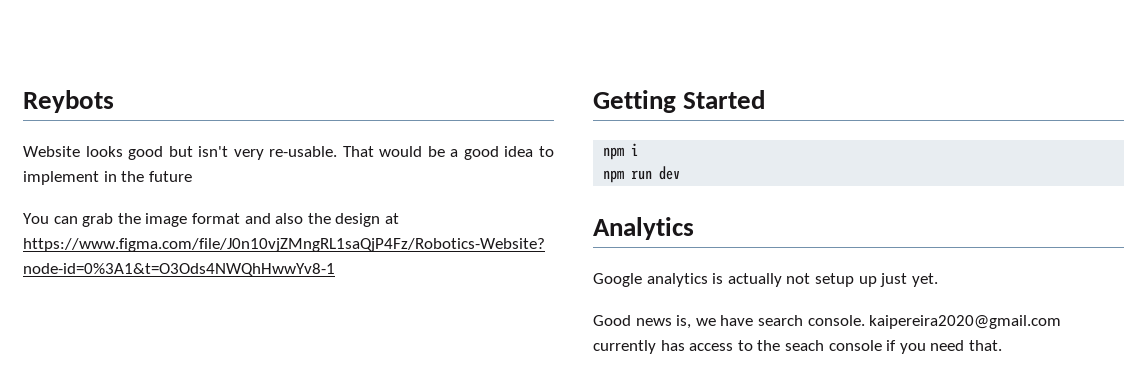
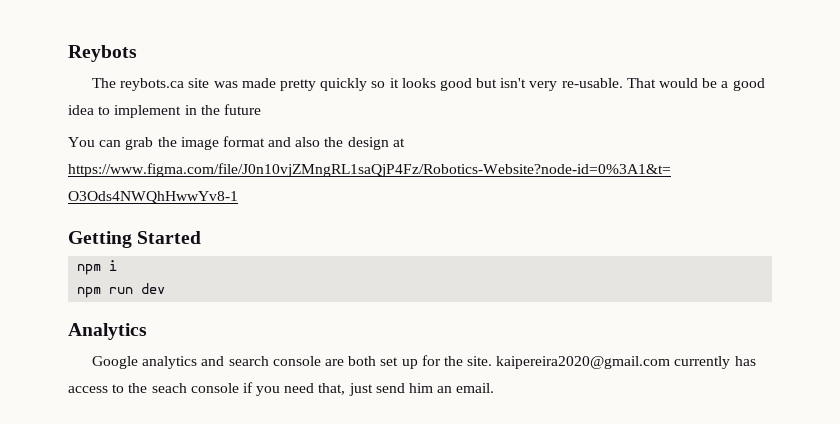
- Website looks good but isn't very re-usable.
+ The reybots.ca site was made pretty quickly so it looks good but isn't very re-usable.
- Google analytics is actually not setup up just yet.
- Good news is, we have search console. kaipereira2020@gmail.com currently has access to the seach console if you need that.
+ Google analytics and search console are both set up for the site. kaipereira2020@gmail.com currently has access to the seach console if you need that, just send him an email.

